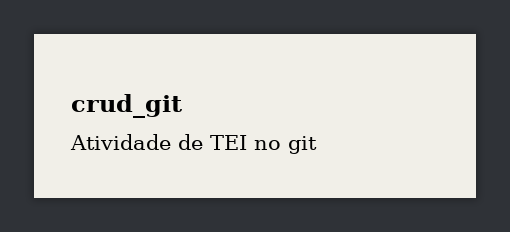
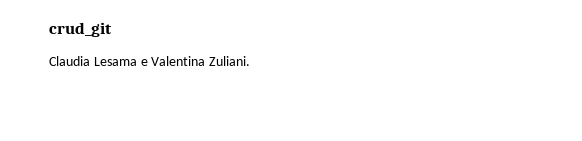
- Atividade de TEI no git
+ Claudia Lesama e Valentina Zuliani.

